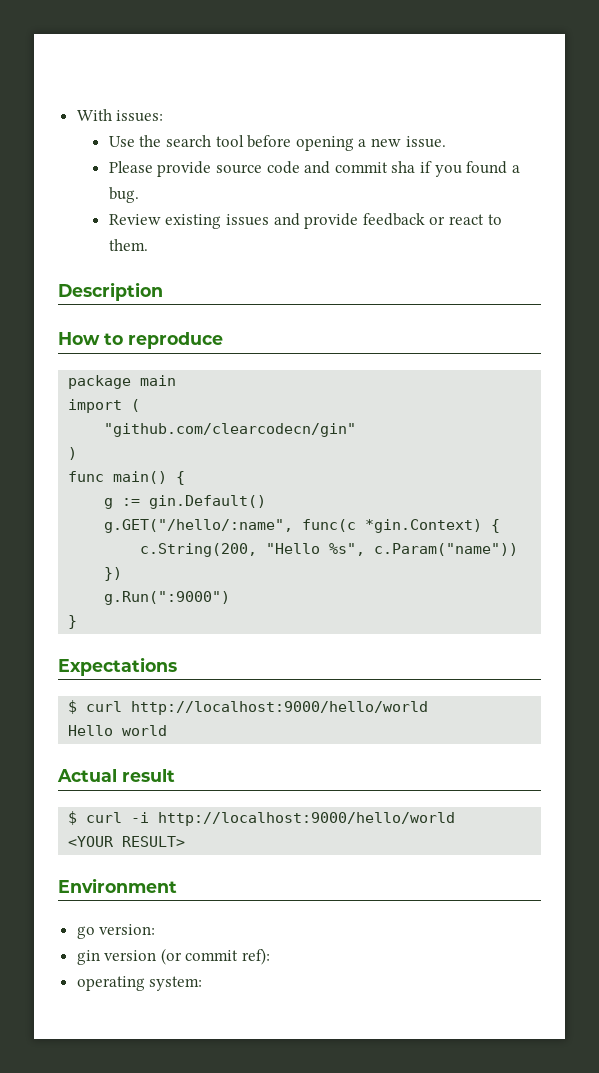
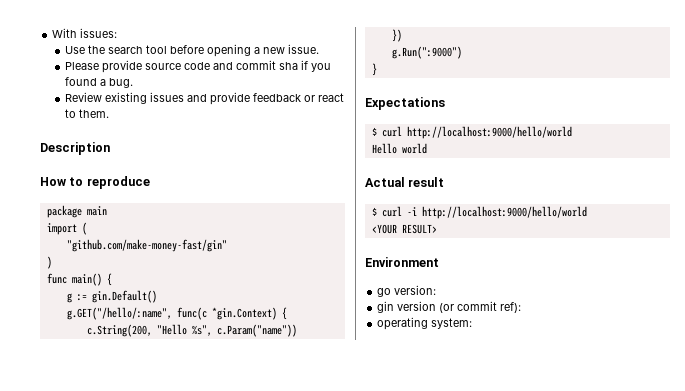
- "github.com/clearcodecn/gin"
+ "github.com/make-money-fast/gin"

